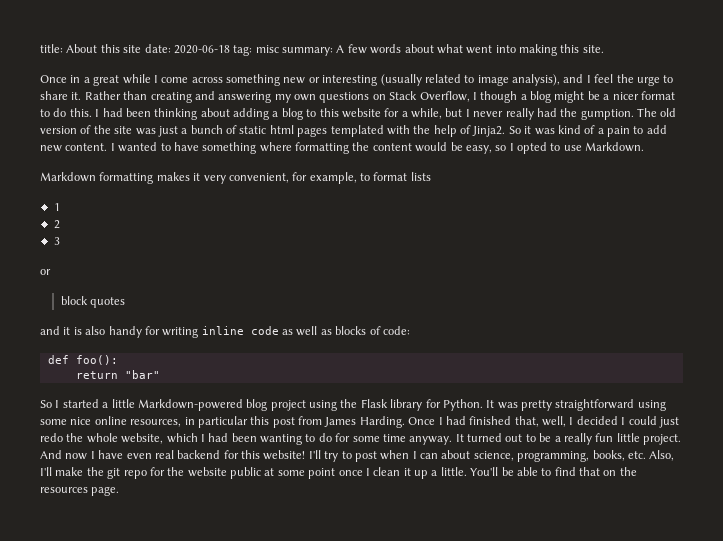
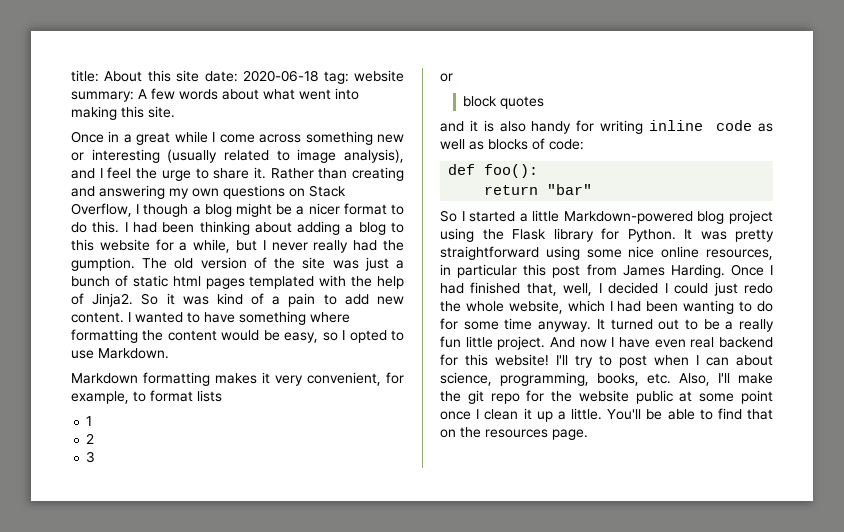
- title: About this site date: 2020-06-18 tag: misc summary: A few words about what went into making this site.
+ title: About this site date: 2020-06-18 tag: website summary: A few words about what went into making this site.

